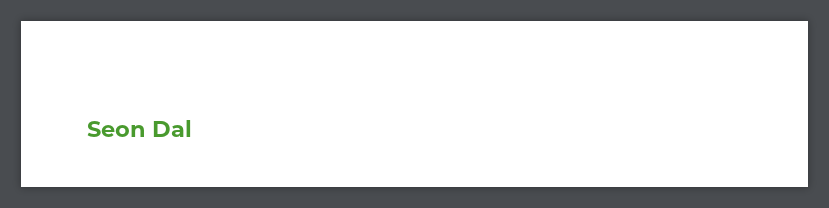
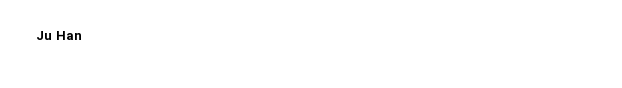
- Seon Dal
+ Ju Han

